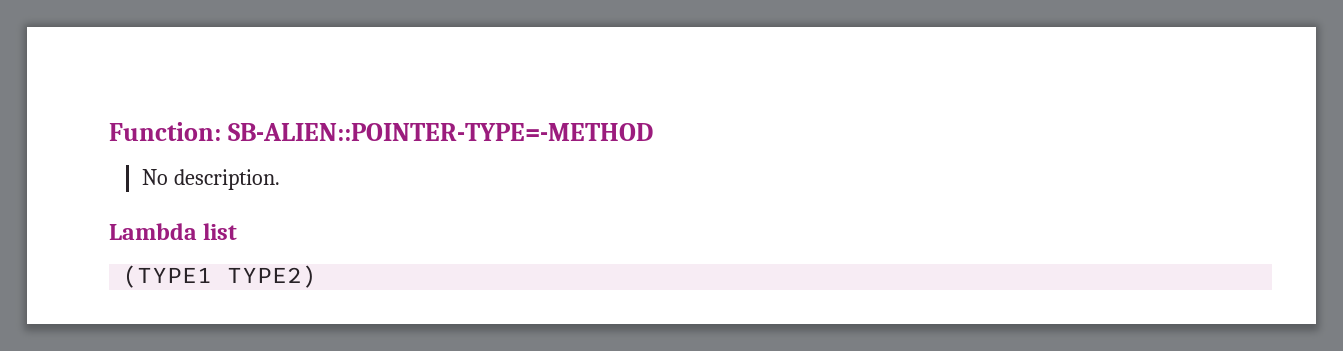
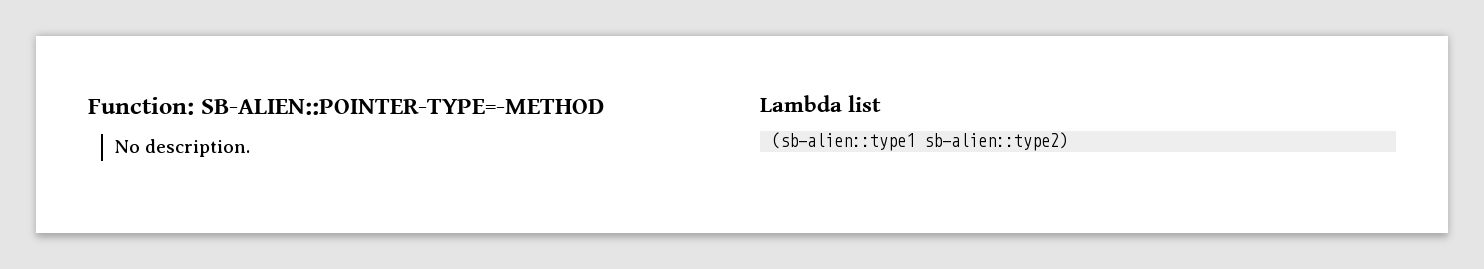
- (TYPE1 TYPE2)
+ (sb-alien::type1 sb-alien::type2)

